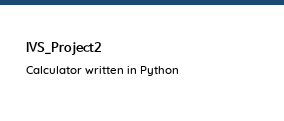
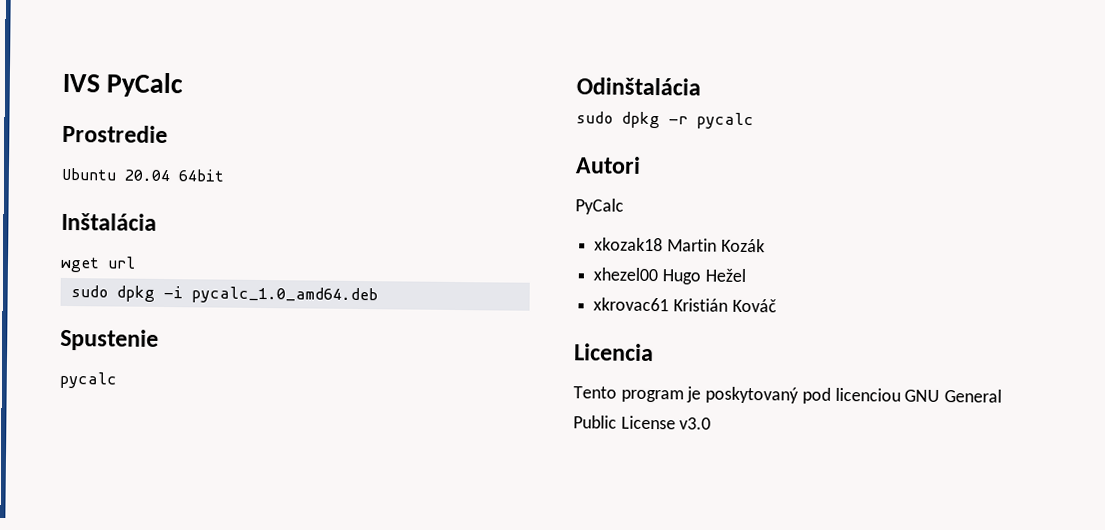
- IVS_Project2
- Calculator written in Python
+ IVS PyCalc
+ Prostredie
+ Ubuntu 20.04 64bit
+ Inštalácia
+ wget url
+ sudo dpkg -i pycalc_1.0_amd64.deb
+ Spustenie
+ pycalc
+ Odinštalácia
+ sudo dpkg -r pycalc
+ Autori
+ PyCalc
+ xkozak18 Martin Kozák
+ xhezel00 Hugo Hežel
+ xkrovac61 Kristián Kováč
+ Licencia
+ Tento program je poskytovaný pod licenciou GNU General Public License v3.0

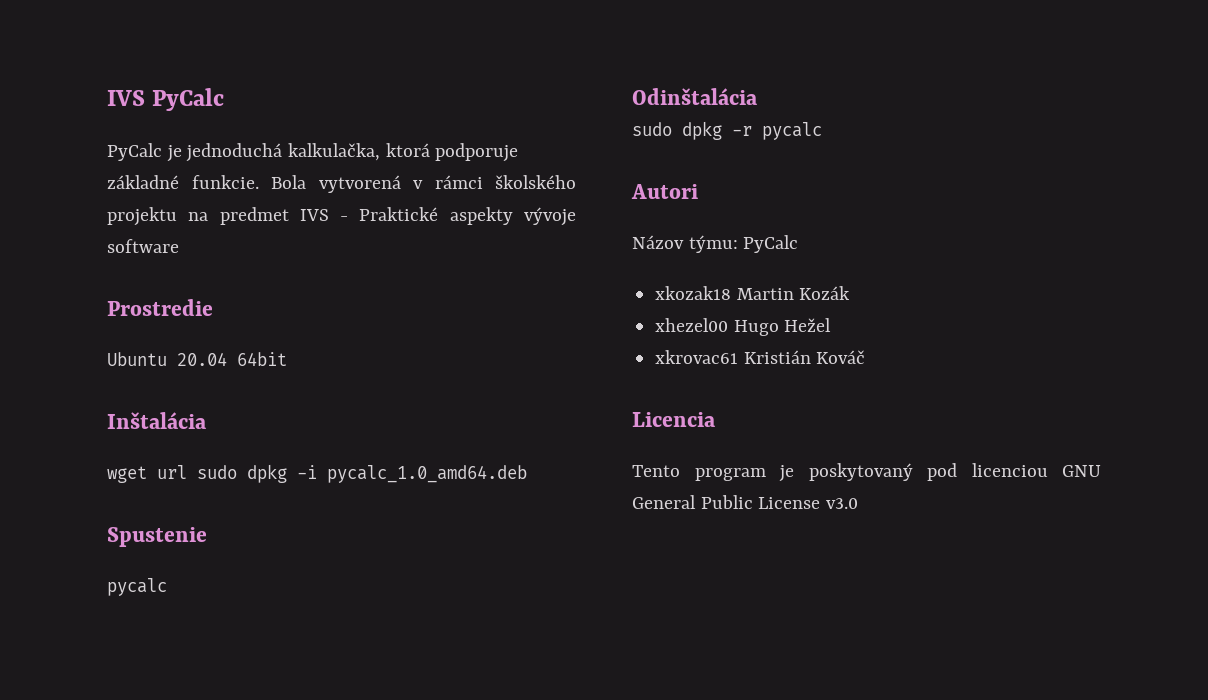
+ PyCalc je jednoduchá kalkulačka, ktorá podporuje základné funkcie. Bola vytvorená v rámci školského projektu na predmet IVS - Praktické aspekty vývoje software
- wget url
- sudo dpkg -i pycalc_1.0_amd64.deb
+ wget url sudo dpkg -i pycalc_1.0_amd64.deb
  Autori
- PyCalc
+ Názov týmu: PyCalc

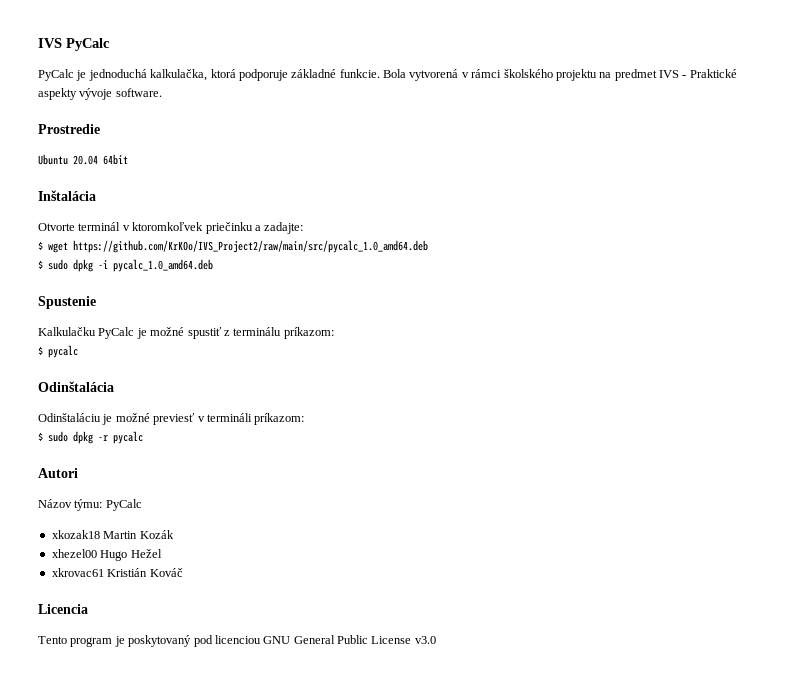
- Bola vytvorená v rámci školského projektu na predmet IVS - Praktické aspekty vývoje software
+ Bola vytvorená v rámci školského projektu na predmet IVS - Praktické aspekty vývoje software.
- wget url sudo dpkg -i pycalc_1.0_amd64.deb
+ Otvorte terminál v ktoromkoľvek priečinku a zadajte:
+ $ wget https://github.com/KrKOo/IVS_Project2/raw/main/src/pycalc_1.0_amd64.deb
+ $ sudo dpkg -i pycalc_1.0_amd64.deb
  Spustenie
- pycalc
+ Kalkulačku PyCalc je možné spustiť z terminálu príkazom:
+ $ pycalc
  Odinštalácia
- sudo dpkg -r pycalc
+ Odinštaláciu je možné previesť v termináli príkazom:
+ $ sudo dpkg -r pycalc

